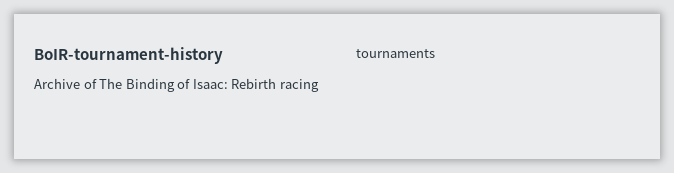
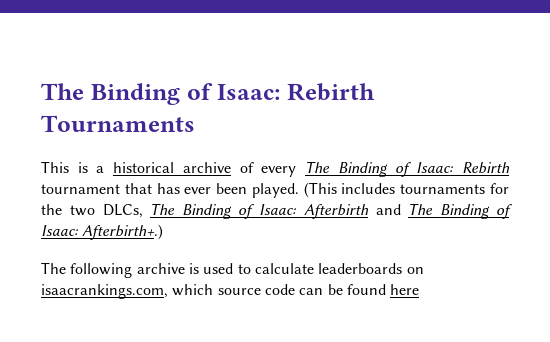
- BoIR-tournament-history
- Archive of The Binding of Isaac: Rebirth racing tournaments
+ The Binding of Isaac: Rebirth Tournaments
+ This is a historical archive of every The Binding of Isaac: Rebirth tournament that has ever been played. (This includes tournaments for the two DLCs, The Binding of Isaac: Afterbirth and The Binding of Isaac: Afterbirth+.)
+ The following archive is used to calculate leaderboards on isaacrankings.com, which source code can be found here

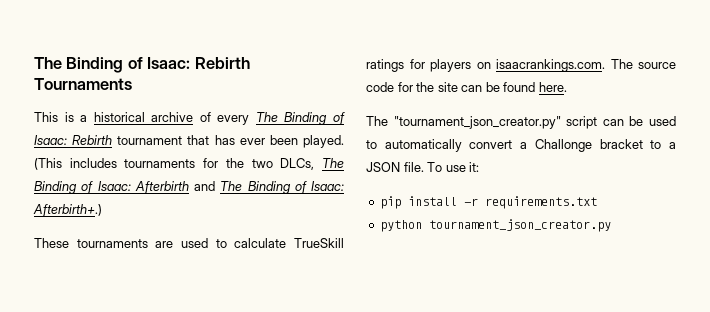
- The following archive is used to calculate leaderboards on isaacrankings.com, which source code can be found here
+ These tournaments are used to calculate TrueSkill ratings for players on isaacrankings.com. The source code for the site can be found here.
+ The "tournament_json_creator.py" script can be used to automatically convert a Challonge bracket to a JSON file. To use it:
+ pip install -r requirements.txt
+ python tournament_json_creator.py

